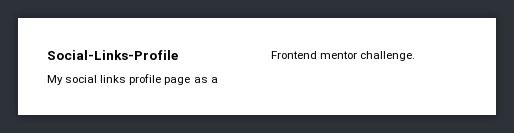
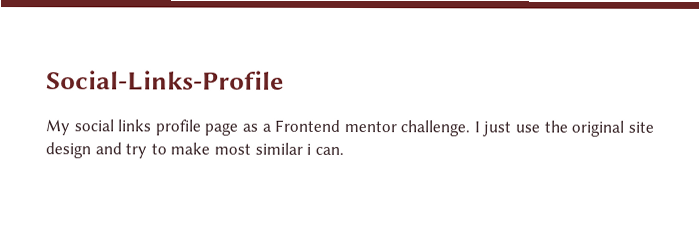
+ I just use the original site design and try to make most similar i can.

